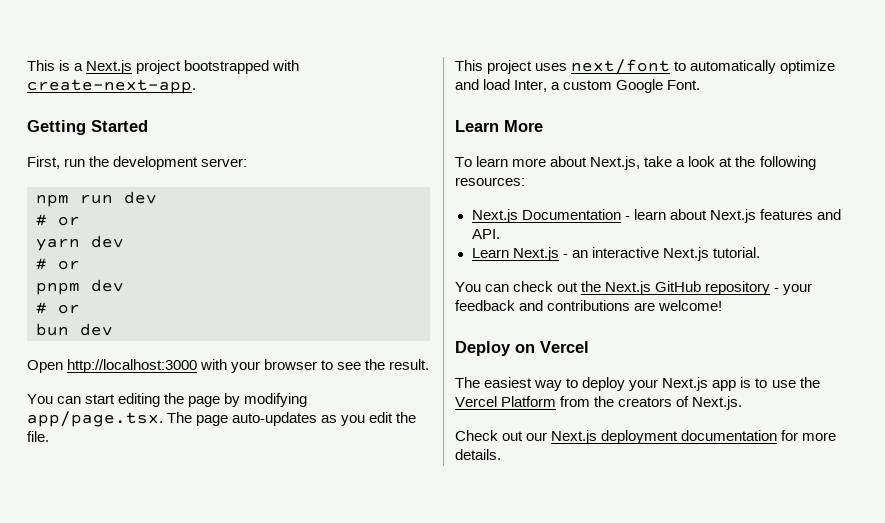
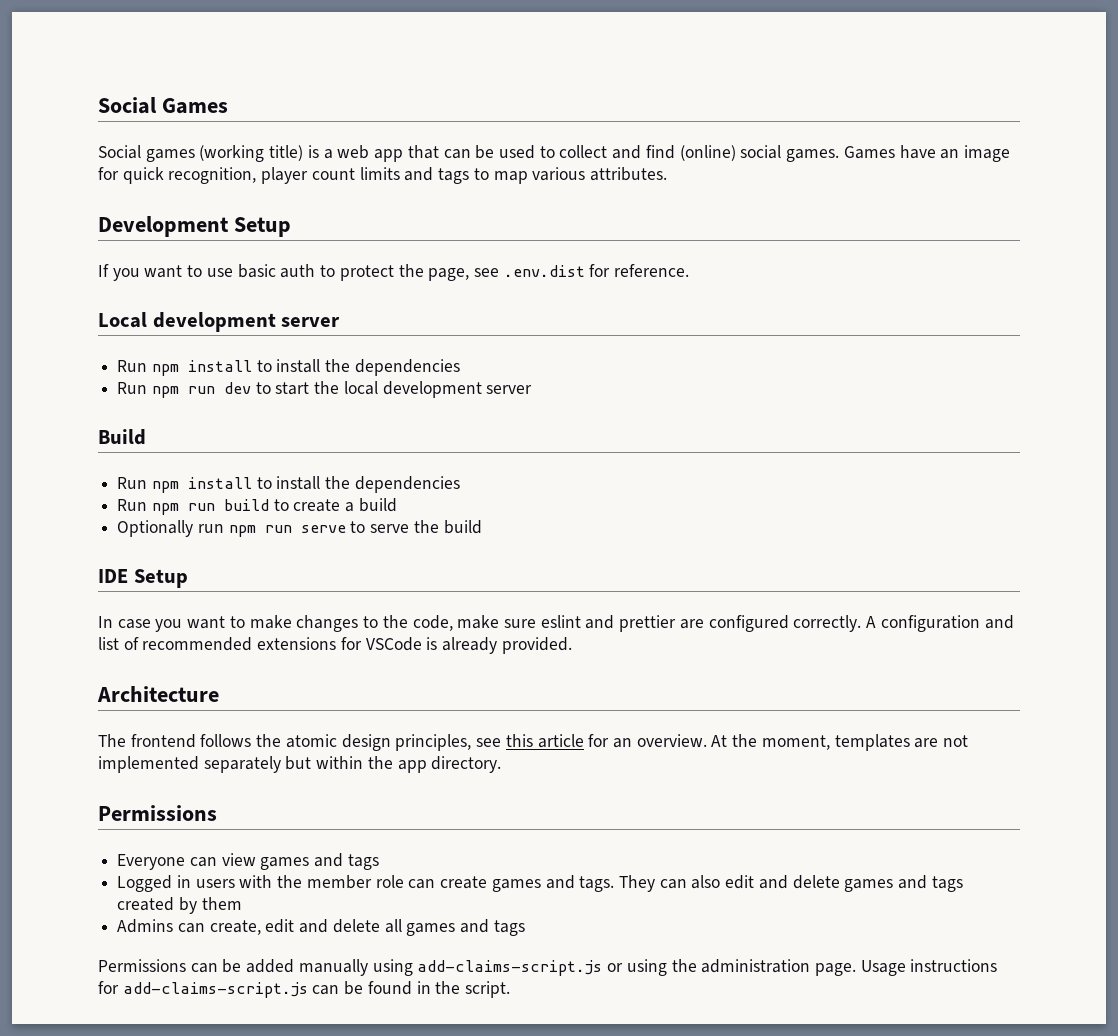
- This is a Next.js project bootstrapped with create-next-app.
- Getting Started
- First, run the development server:
- npm run dev
- # or
- yarn dev
- # or
- pnpm dev
- # or
- bun dev
- Open http://localhost:3000 with your browser to see the result.
- You can start editing the page by modifying app/page.tsx. The page auto-updates as you edit the file.
- This project uses next/font to automatically optimize and load Inter, a custom Google Font.
- Learn More
- To learn more about Next.js, take a look at the following resources:
- Next.js Documentation - learn about Next.js features and API.
- Learn Next.js - an interactive Next.js tutorial.
- You can check out the Next.js GitHub repository - your feedback and contributions are welcome!
- Deploy on Vercel
- The easiest way to deploy your Next.js app is to use the Vercel Platform from the creators of Next.js.
- Check out our Next.js deployment documentation for more details.
+ Social Games
+ Social games (working title) is a web app that can be used to collect and find (online) social games. Games have an image for quick recognition, player count limits and tags to map various attributes.
+ Development Setup
+ If you want to use basic auth to protect the page, see .env.dist for reference.
+ Local development server
+ Run npm install to install the dependencies
+ Run npm run dev to start the local development server
+ Build
+ Run npm install to install the dependencies
+ Run npm run build to create a build
+ Optionally run npm run serve to serve the build
+ IDE Setup
+ In case you want to make changes to the code, make sure eslint and prettier are configured correctly. A configuration and list of recommended extensions for VSCode is already provided.
+ Architecture
+ The frontend follows the atomic design principles, see this article for an overview. At the moment, templates are not implemented separately but within the app directory.
+ Permissions
+ Everyone can view games and tags
+ Logged in users with the member role can create games and tags. They can also edit and delete games and tags created by them
+ Admins can create, edit and delete all games and tags
+ Permissions can be added manually using add-claims-script.js or using the administration page. Usage instructions for add-claims-script.js can be found in the script.

